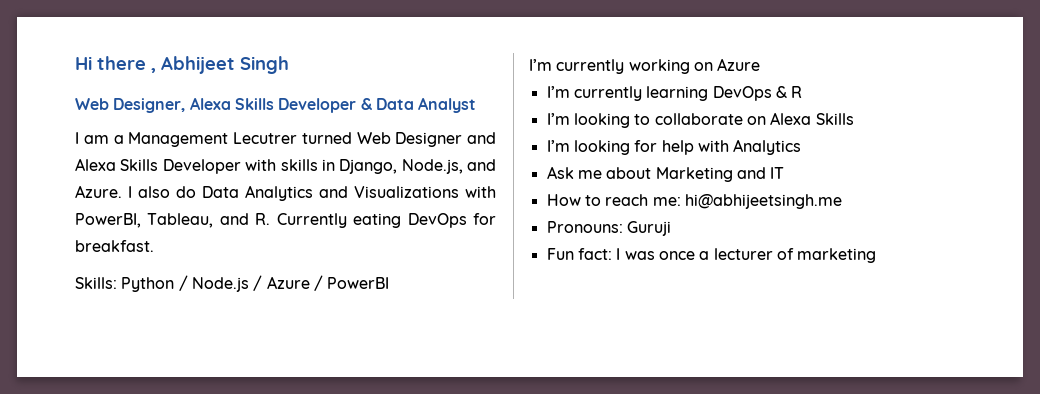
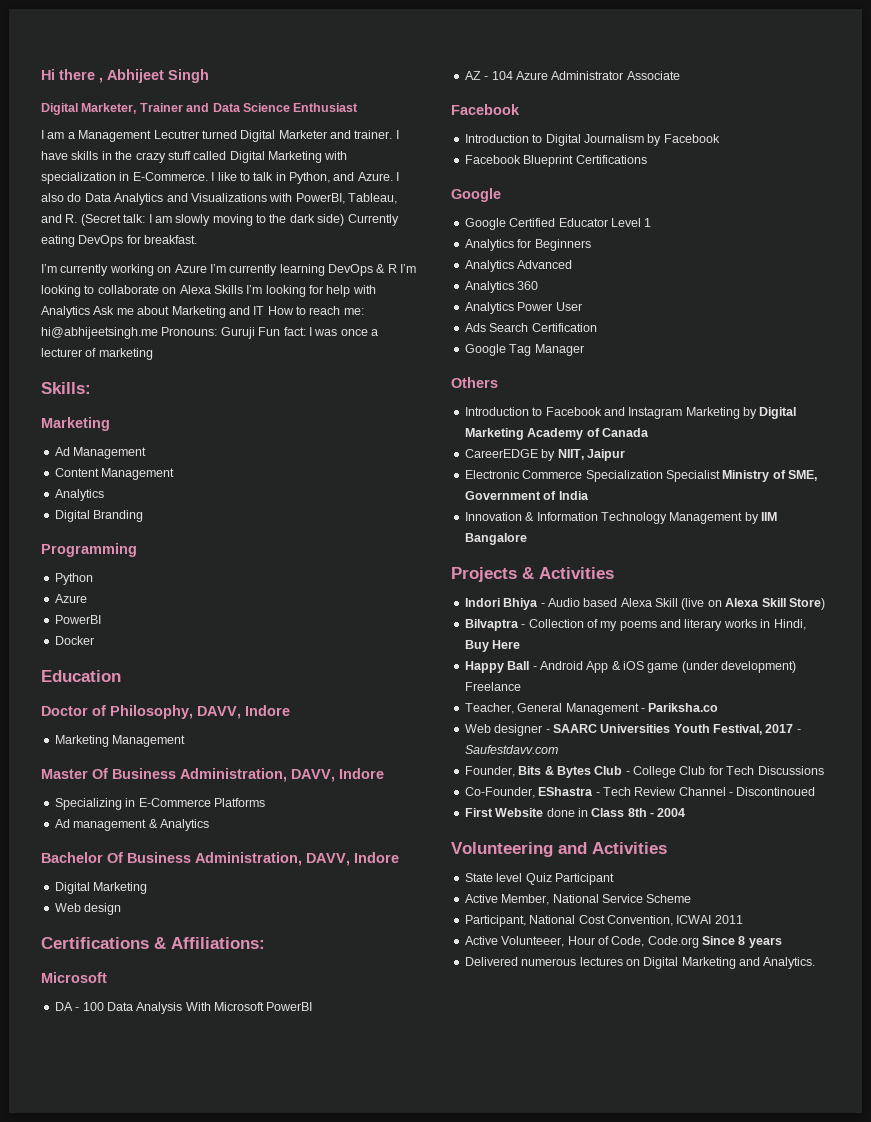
- Web Designer, Alexa Skills Developer & Data Analyst
+ Digital Marketer, Trainer and Data Science Enthusiast
- I am a Management Lecutrer turned Web Designer and Alexa Skills Developer with skills in Django, Node.js, and Azure.
+ I am a Management Lecutrer turned Digital Marketer and trainer. I have skills in the crazy stuff called Digital Marketing with specialization in E-Commerce. I like to talk in Python, and Azure.
- I also do Data Analytics and Visualizations with PowerBI, Tableau, and R. Currently eating DevOps for breakfast.
+ I also do Data Analytics and Visualizations with PowerBI, Tableau, and R. (Secret talk: I am slowly moving to the dark side) Currently eating DevOps for breakfast.
- Skills: Python / Node.js / Azure / PowerBI
- I’m currently working on Azure
- I’m currently learning DevOps & R
- I’m looking to collaborate on Alexa Skills
- I’m looking for help with Analytics
- Ask me about Marketing and IT
- How to reach me: hi@abhijeetsingh.me
- Pronouns: Guruji
- Fun fact: I was once a lecturer of marketing
+ I’m currently working on Azure I’m currently learning DevOps & R I’m looking to collaborate on Alexa Skills I’m looking for help with Analytics Ask me about Marketing and IT How to reach me: hi@abhijeetsingh.me Pronouns: Guruji Fun fact: I was once a lecturer of marketing
+ Skills:
+ Marketing
+ Ad Management
+ Content Management
+ Analytics
+ Digital Branding
+ Programming
+ Python
+ Azure
+ PowerBI
+ Docker
+ Education
+ Doctor of Philosophy, DAVV, Indore
+ Marketing Management
+ Master Of Business Administration, DAVV, Indore
+ Specializing in E-Commerce Platforms
+ Ad management & Analytics
+ Bachelor Of Business Administration, DAVV, Indore
+ Digital Marketing
+ Web design
+ Certifications & Affiliations:
+ Microsoft
+ DA - 100 Data Analysis With Microsoft PowerBI
+ AZ - 104 Azure Administrator Associate
+ Facebook
+ Introduction to Digital Journalism by Facebook
+ Facebook Blueprint Certifications
+ Google
+ Google Certified Educator Level 1
+ Analytics for Beginners
+ Analytics Advanced
+ Analytics 360
+ Analytics Power User
+ Ads Search Certification
+ Google Tag Manager
+ Others
+ Introduction to Facebook and Instagram Marketing by Digital Marketing Academy of Canada
+ CareerEDGE by NIIT, Jaipur
+ Electronic Commerce Specialization Specialist Ministry of SME, Government of India
+ Innovation & Information Technology Management by IIM Bangalore
+ Projects & Activities
+ Indori Bhiya - Audio based Alexa Skill (live on Alexa Skill Store)
+ Bilvaptra - Collection of my poems and literary works in Hindi, Buy Here
+ Happy Ball - Android App & iOS game (under development) Freelance
+ Teacher, General Management - Pariksha.co
+ Web designer - SAARC Universities Youth Festival, 2017 - Saufestdavv.com
+ Founder, Bits & Bytes Club - College Club for Tech Discussions
+ Co-Founder, EShastra - Tech Review Channel - Discontinoued
+ First Website done in Class 8th - 2004
+ Volunteering and Activities
+ State level Quiz Participant
+ Active Member, National Service Scheme
+ Participant, National Cost Convention, ICWAI 2011
+ Active Volunteeer, Hour of Code, Code.org Since 8 years
+ Delivered numerous lectures on Digital Marketing and Analytics.

